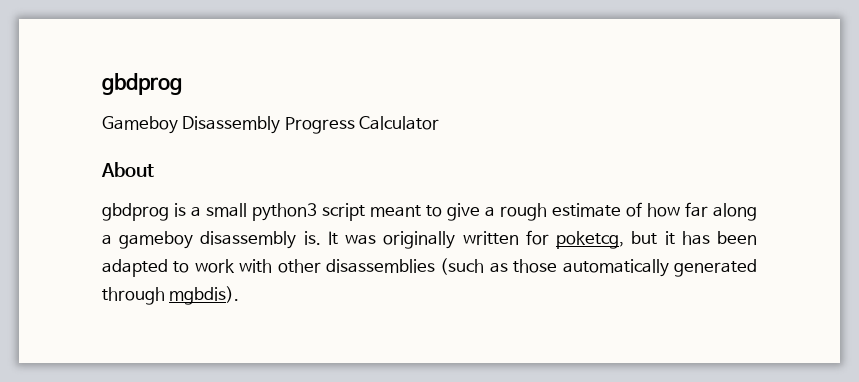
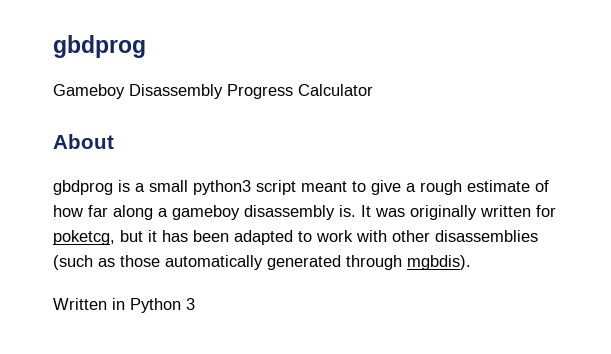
+ Written in Python 3

